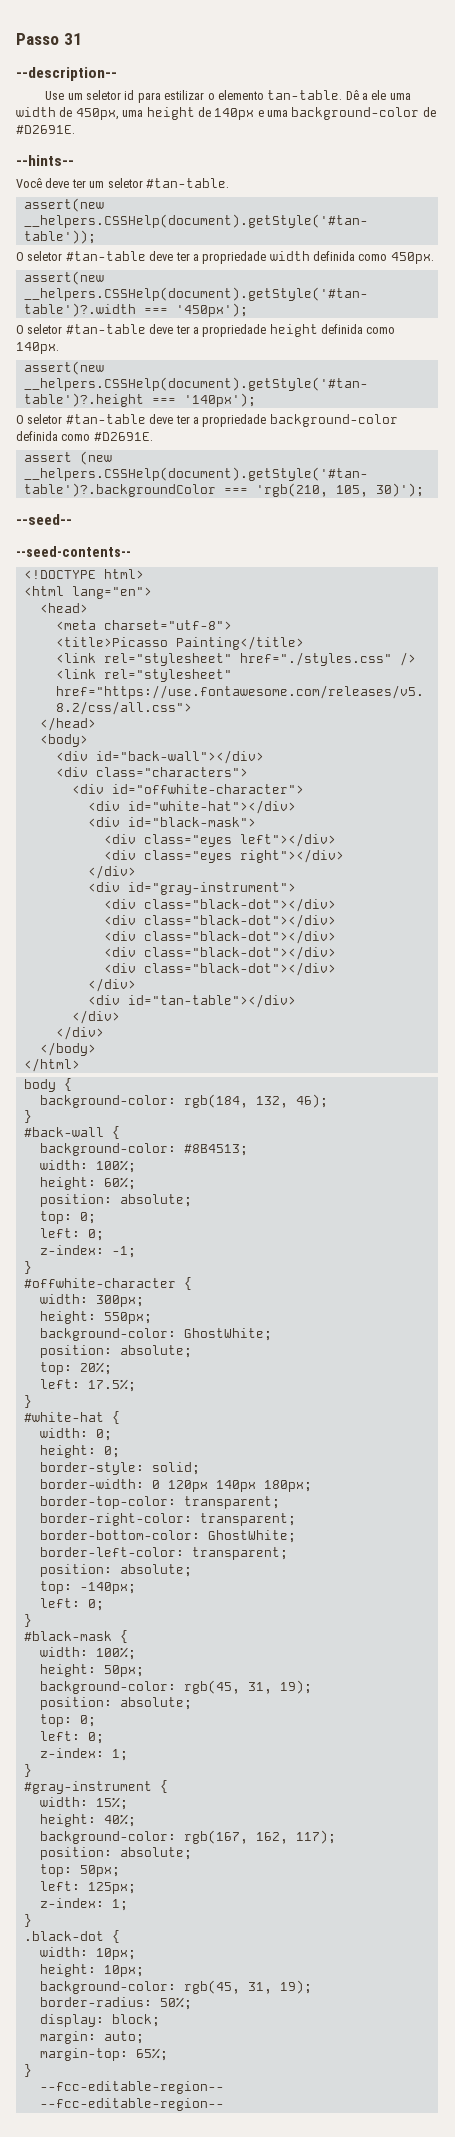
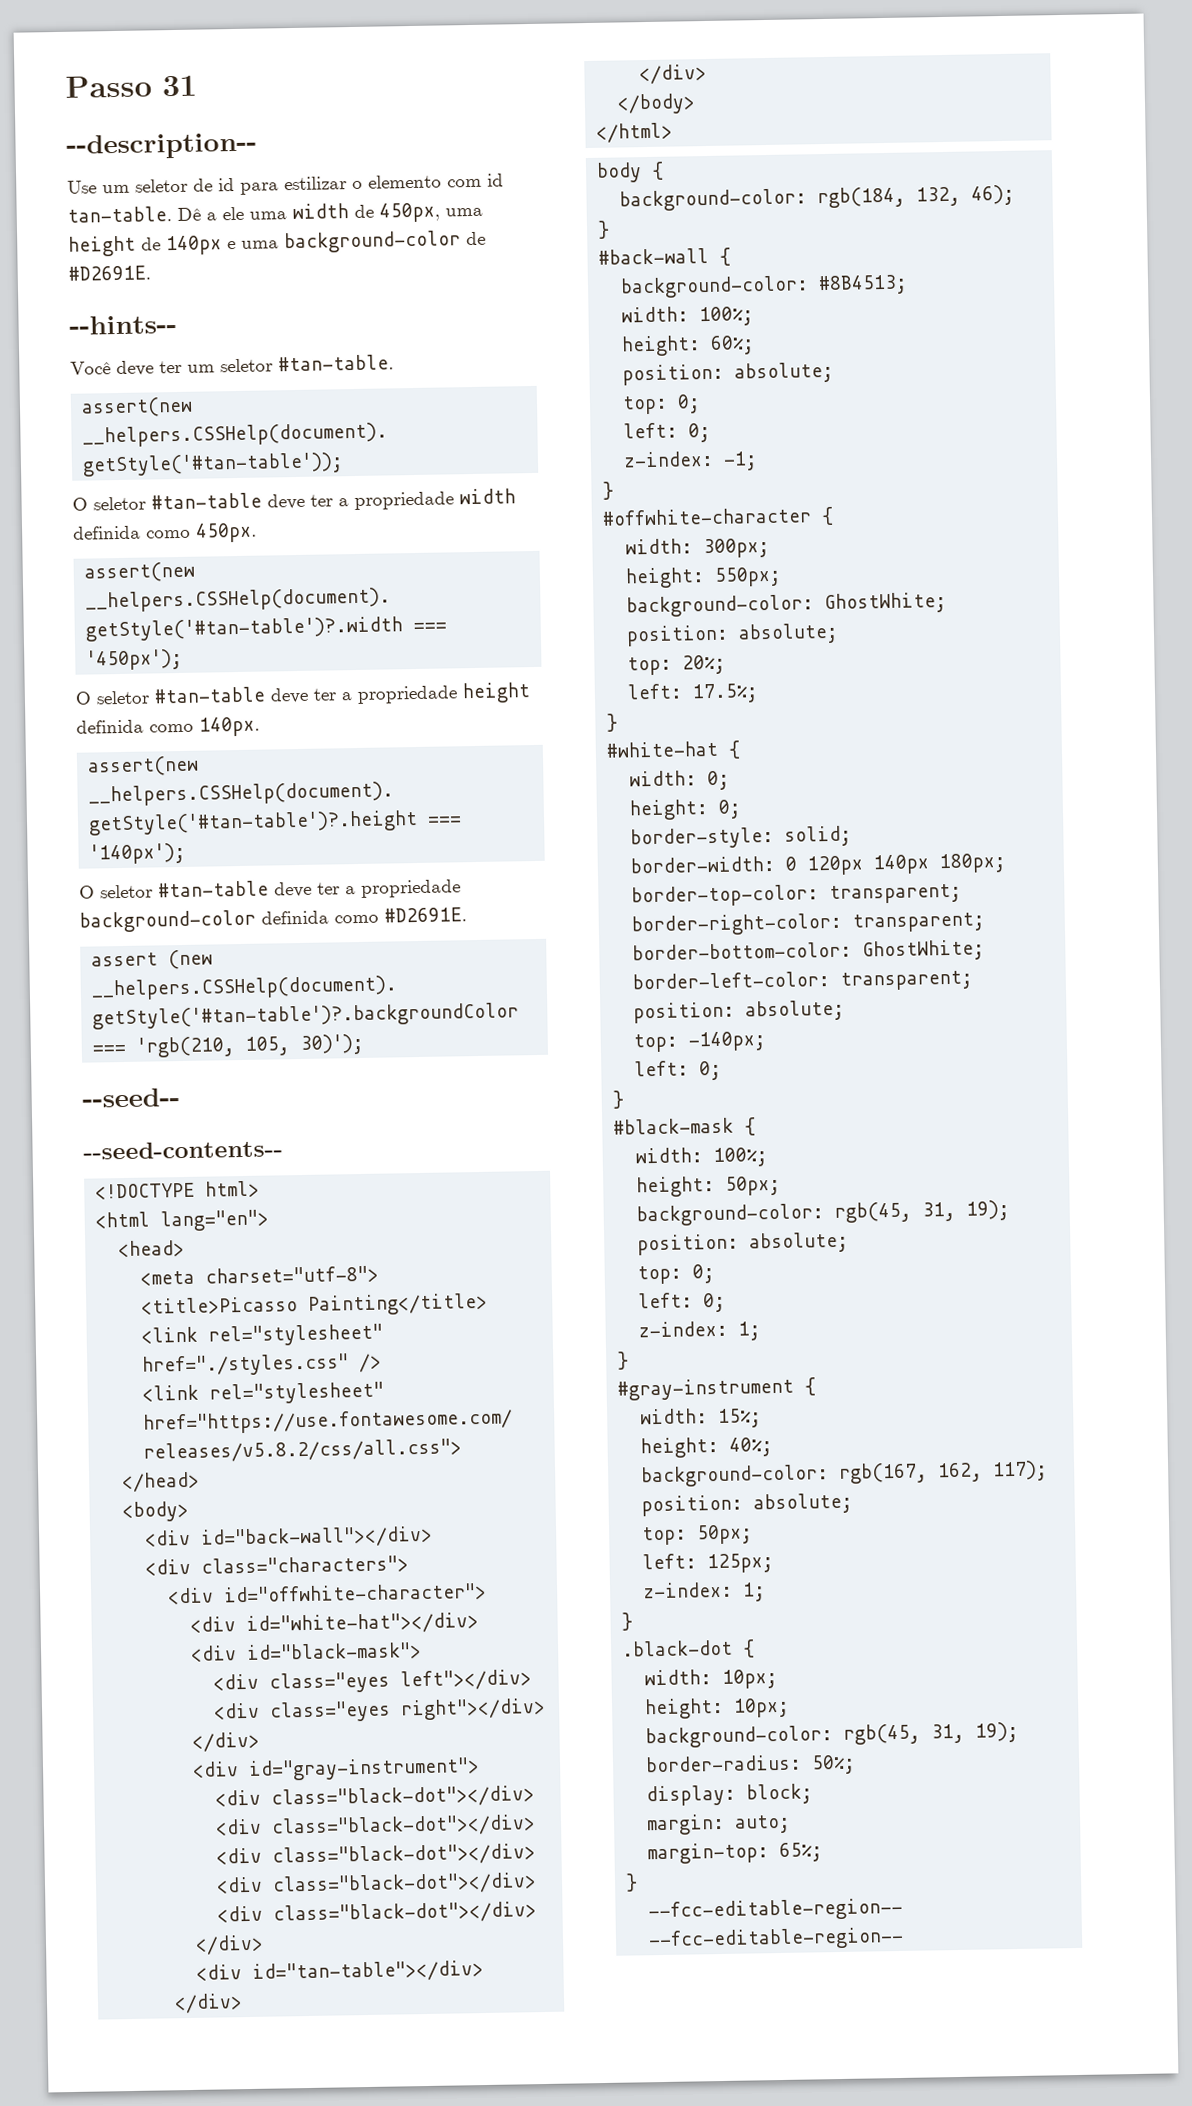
- Use um seletor id para estilizar o elemento tan-table.
+ Use um seletor de id para estilizar o elemento com id tan-table.

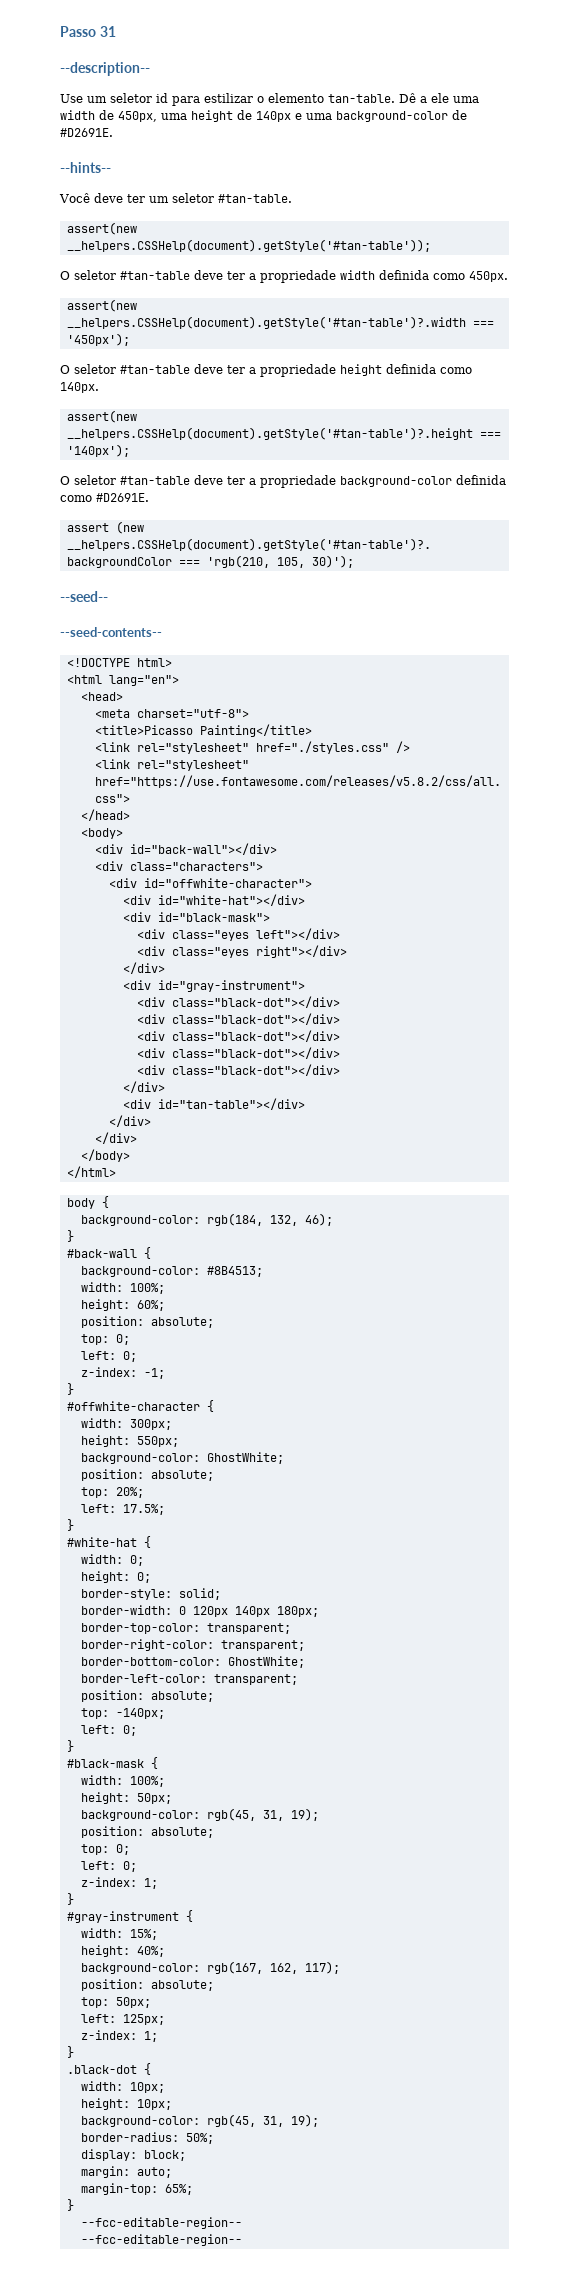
- Use um seletor de id para estilizar o elemento com id tan-table.
+ Use um seletor id para estilizar o elemento tan-table.

